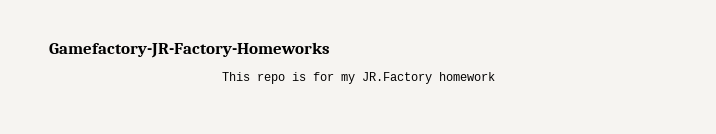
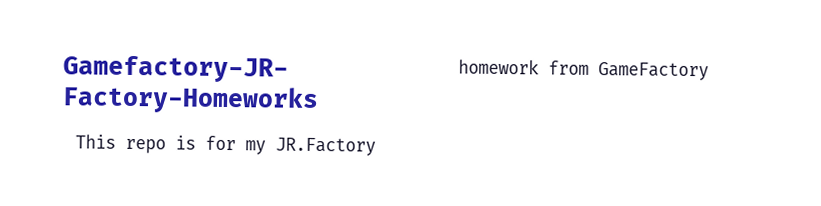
- This repo is for my JR.Factory homework
+ This repo is for my JR.Factory homework from GameFactory

